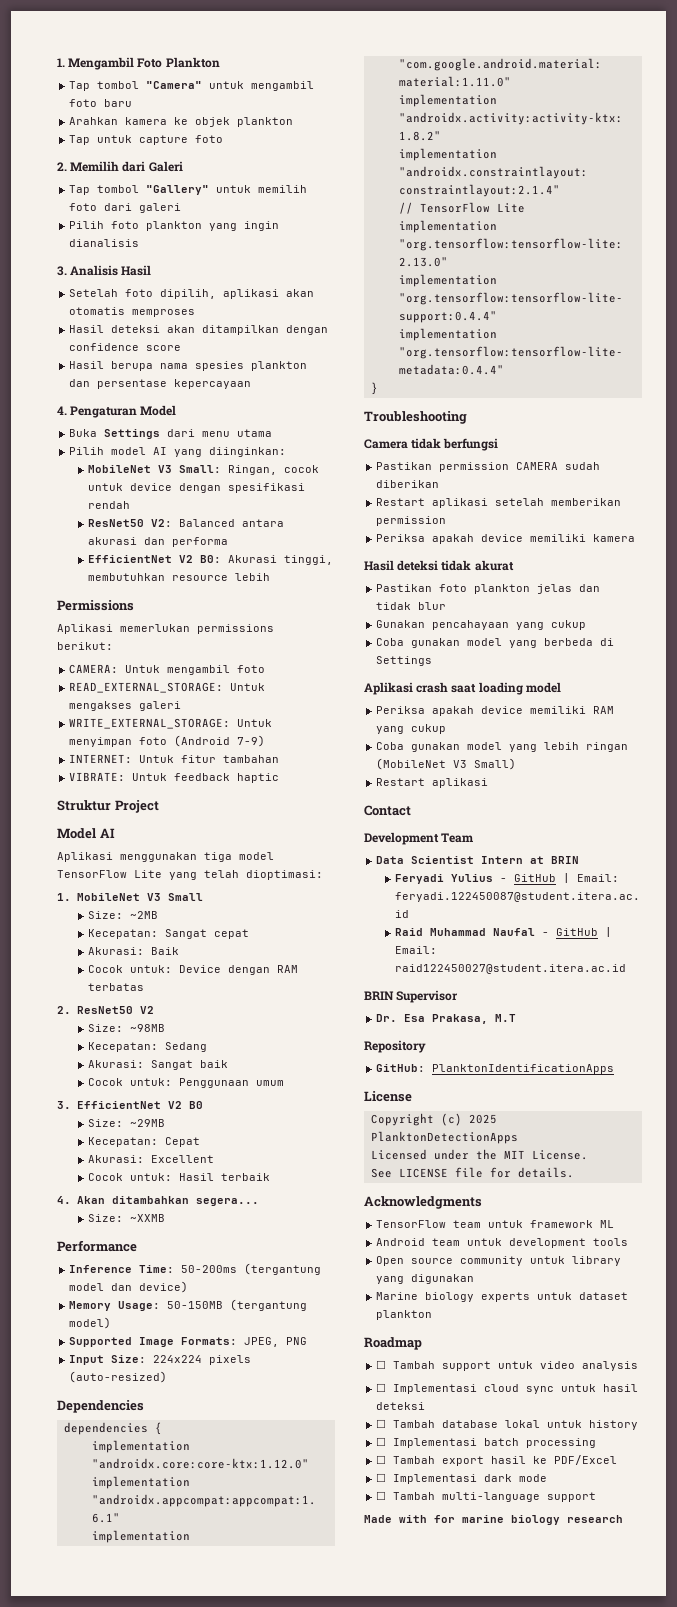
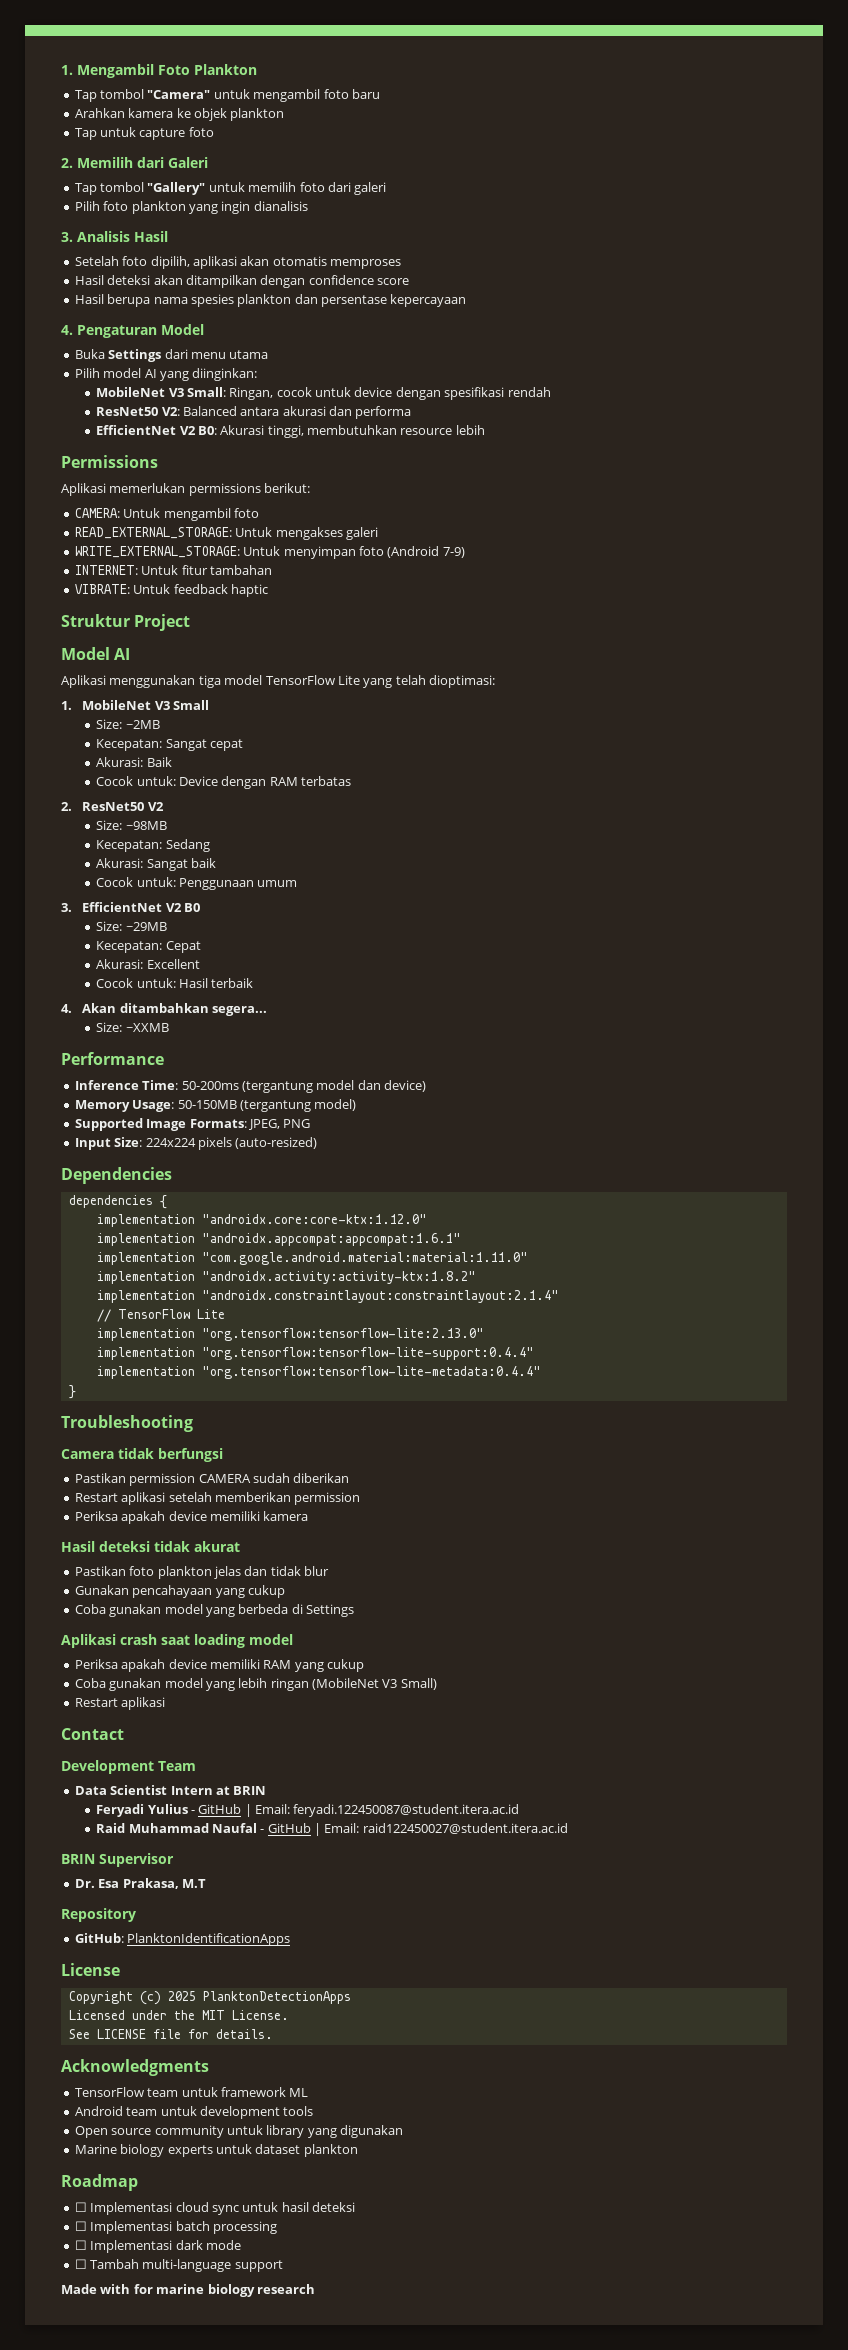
- ☐ Tambah support untuk video analysis
- ☐ Tambah database lokal untuk history
  ☐ Implementasi batch processing
- ☐ Tambah export hasil ke PDF/Excel

